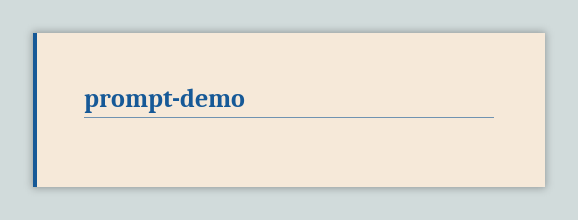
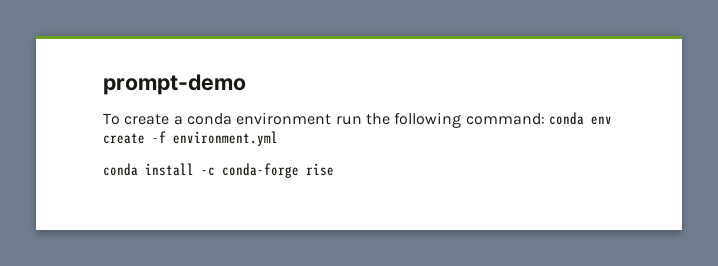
+ To create a conda environment run the following command: conda env create -f environment.yml
+ conda install -c conda-forge rise

